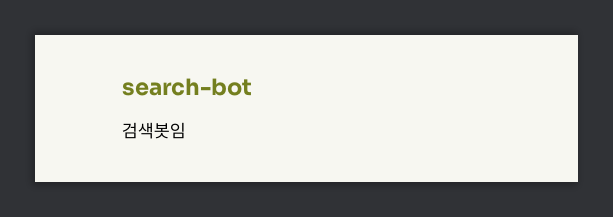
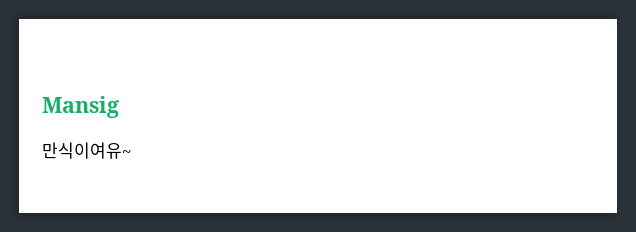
- search-bot
- 검색봇임
+ Mansig
+ 만식이여유~

